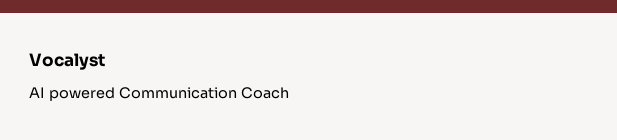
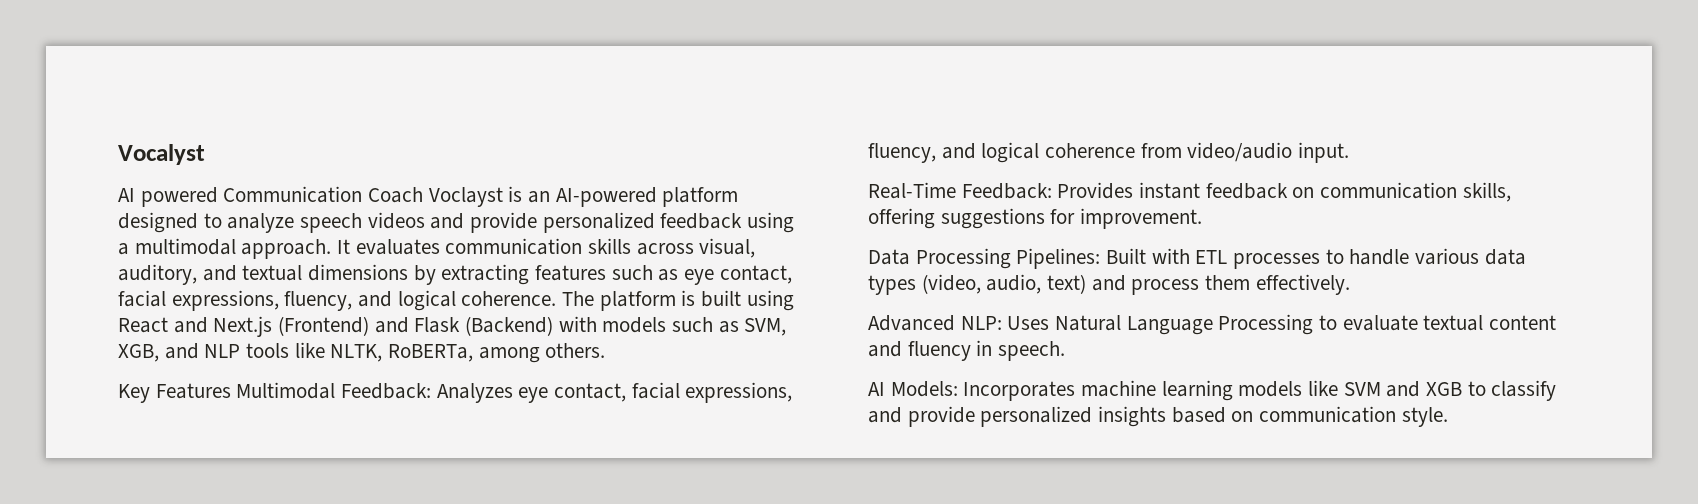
- AI powered Communication Coach
+ AI powered Communication Coach Voclayst is an AI-powered platform designed to analyze speech videos and provide personalized feedback using a multimodal approach. It evaluates communication skills across visual, auditory, and textual dimensions by extracting features such as eye contact, facial expressions, fluency, and logical coherence. The platform is built using React and Next.js (Frontend) and Flask (Backend) with models such as SVM, XGB, and NLP tools like NLTK, RoBERTa, among others.
+ Key Features Multimodal Feedback: Analyzes eye contact, facial expressions, fluency, and logical coherence from video/audio input.
+ Real-Time Feedback: Provides instant feedback on communication skills, offering suggestions for improvement.
+ Data Processing Pipelines: Built with ETL processes to handle various data types (video, audio, text) and process them effectively.
+ Advanced NLP: Uses Natural Language Processing to evaluate textual content and fluency in speech.
+ AI Models: Incorporates machine learning models like SVM and XGB to classify and provide personalized insights based on communication style.

